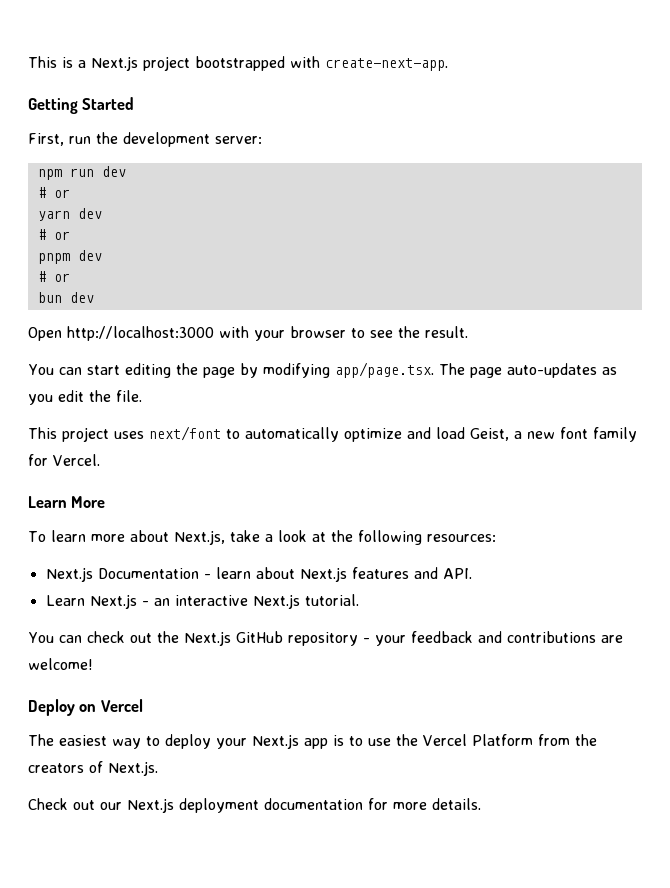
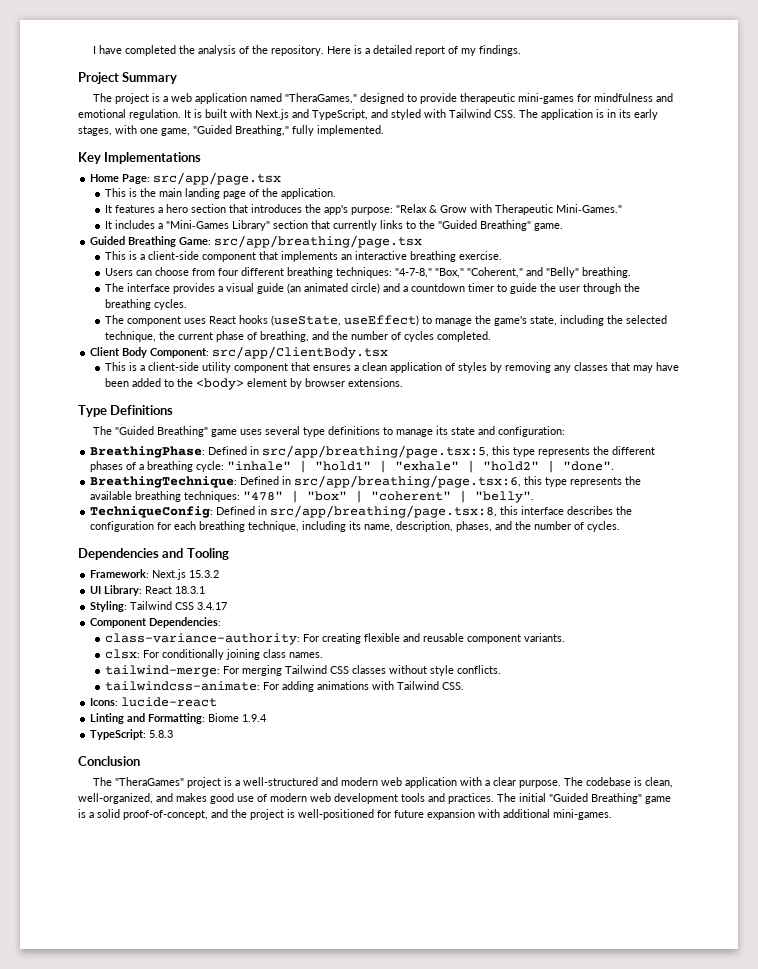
- This is a Next.js project bootstrapped with create-next-app.
- Getting Started
- First, run the development server:
- npm run dev
- # or
- yarn dev
- # or
- pnpm dev
- # or
- bun dev
- Open http://localhost:3000 with your browser to see the result.
- You can start editing the page by modifying app/page.tsx. The page auto-updates as you edit the file.
- This project uses next/font to automatically optimize and load Geist, a new font family for Vercel.
- Learn More
- To learn more about Next.js, take a look at the following resources:
- Next.js Documentation - learn about Next.js features and API.
- Learn Next.js - an interactive Next.js tutorial.
- You can check out the Next.js GitHub repository - your feedback and contributions are welcome!
- Deploy on Vercel
- The easiest way to deploy your Next.js app is to use the Vercel Platform from the creators of Next.js.
- Check out our Next.js deployment documentation for more details.
+ I have completed the analysis of the repository. Here is a detailed report of my findings.
+ Project Summary
+ The project is a web application named "TheraGames," designed to provide therapeutic mini-games for mindfulness and emotional regulation. It is built with Next.js and TypeScript, and styled with Tailwind CSS. The application is in its early stages, with one game, "Guided Breathing," fully implemented.
+ Key Implementations
+ Home Page: src/app/page.tsx
+ This is the main landing page of the application.
+ It features a hero section that introduces the app's purpose: "Relax & Grow with Therapeutic Mini‑Games."
+ It includes a "Mini‑Games Library" section that currently links to the "Guided Breathing" game.
+ Guided Breathing Game: src/app/breathing/page.tsx
+ This is a client-side component that implements an interactive breathing exercise.
+ Users can choose from four different breathing techniques: "4-7-8," "Box," "Coherent," and "Belly" breathing.
+ The interface provides a visual guide (an animated circle) and a countdown timer to guide the user through the breathing cycles.
+ The component uses React hooks (useState, useEffect) to manage the game's state, including the selected technique, the current phase of breathing, and the number of cycles completed.
+ Client Body Component: src/app/ClientBody.tsx
+ This is a client-side utility component that ensures a clean application of styles by removing any classes that may have been added to the <body> element by browser extensions.
+ Type Definitions
+ The "Guided Breathing" game uses several type definitions to manage its state and configuration:
+ BreathingPhase: Defined in src/app/breathing/page.tsx:5, this type represents the different phases of a breathing cycle: "inhale" | "hold1" | "exhale" | "hold2" | "done".
+ BreathingTechnique: Defined in src/app/breathing/page.tsx:6, this type represents the available breathing techniques: "478" | "box" | "coherent" | "belly".
+ TechniqueConfig: Defined in src/app/breathing/page.tsx:8, this interface describes the configuration for each breathing technique, including its name, description, phases, and the number of cycles.
+ Dependencies and Tooling
+ Framework: Next.js 15.3.2
+ UI Library: React 18.3.1
+ Styling: Tailwind CSS 3.4.17
+ Component Dependencies:
+ class-variance-authority: For creating flexible and reusable component variants.
+ clsx: For conditionally joining class names.
+ tailwind-merge: For merging Tailwind CSS classes without style conflicts.
+ tailwindcss-animate: For adding animations with Tailwind CSS.
+ Icons: lucide-react
+ Linting and Formatting: Biome 1.9.4
+ TypeScript: 5.8.3
+ Conclusion
+ The "TheraGames" project is a well-structured and modern web application with a clear purpose. The codebase is clean, well-organized, and makes good use of modern web development tools and practices. The initial "Guided Breathing" game is a solid proof-of-concept, and the project is well-positioned for future expansion with additional mini-games.

